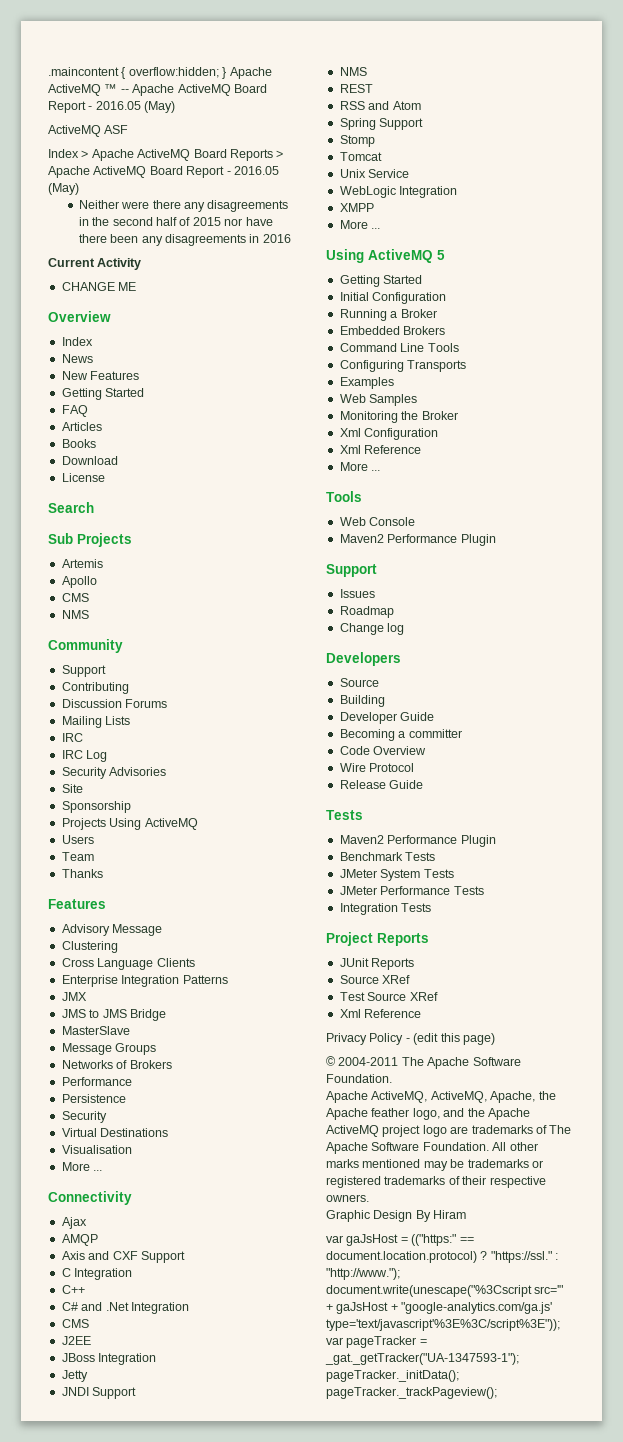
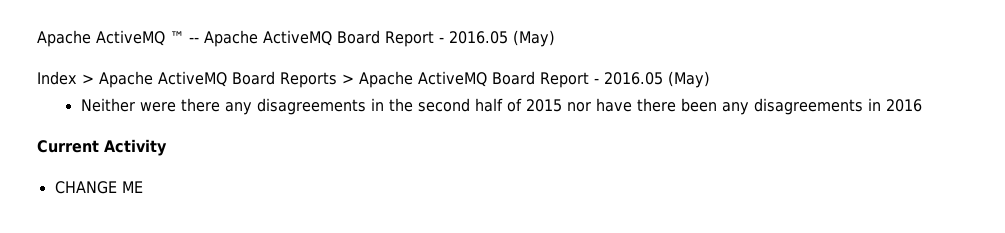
- .maincontent { overflow:hidden; } Apache ActiveMQ ™ -- Apache ActiveMQ Board Report - 2016.05 (May)
+ Apache ActiveMQ ™ -- Apache ActiveMQ Board Report - 2016.05 (May)
- ActiveMQ ASF
  CHANGE ME
- Overview
- Index
- News
- New Features
- Getting Started
- FAQ
- Articles
- Books
- Download
- License
- Search
- Sub Projects
- Artemis
- Apollo
- CMS
- NMS
- Community
- Support
- Contributing
- Discussion Forums
- Mailing Lists
- IRC
- IRC Log
- Security Advisories
- Site
- Sponsorship
- Projects Using ActiveMQ
- Users
- Team
- Thanks
- Features
- Advisory Message
- Clustering
- Cross Language Clients
- Enterprise Integration Patterns
- JMX
- JMS to JMS Bridge
- MasterSlave
- Message Groups
- Networks of Brokers
- Performance
- Persistence
- Security
- Virtual Destinations
- Visualisation
- More ...
- Connectivity
- Ajax
- AMQP
- Axis and CXF Support
- C Integration
- C++
- C# and .Net Integration
- CMS
- J2EE
- JBoss Integration
- Jetty
- JNDI Support
- NMS
- REST
- RSS and Atom
- Spring Support
- Stomp
- Tomcat
- Unix Service
- WebLogic Integration
- XMPP
- More ...
- Using ActiveMQ 5
- Getting Started
- Initial Configuration
- Running a Broker
- Embedded Brokers
- Command Line Tools
- Configuring Transports
- Examples
- Web Samples
- Monitoring the Broker
- Xml Configuration
- Xml Reference
- More ...
- Tools
- Web Console
- Maven2 Performance Plugin
- Support
- Issues
- Roadmap
- Change log
- Developers
- Source
- Building
- Developer Guide
- Becoming a committer
- Code Overview
- Wire Protocol
- Release Guide
- Tests
- Maven2 Performance Plugin
- Benchmark Tests
- JMeter System Tests
- JMeter Performance Tests
- Integration Tests
- Project Reports
- JUnit Reports
- Source XRef
- Test Source XRef
- Xml Reference
- Privacy Policy - (edit this page)
- © 2004-2011 The Apache Software Foundation.
- Apache ActiveMQ, ActiveMQ, Apache, the Apache feather logo, and the Apache ActiveMQ project logo are trademarks of The Apache Software Foundation. All other marks mentioned may be trademarks or registered trademarks of their respective owners.
- Graphic Design By Hiram
- var gaJsHost = (("https:" == document.location.protocol) ? "https://ssl." : "http://www."); document.write(unescape("%3Cscript src='" + gaJsHost + "google-analytics.com/ga.js' type='text/javascript'%3E%3C/script%3E")); var pageTracker = _gat._getTracker("UA-1347593-1"); pageTracker._initData(); pageTracker._trackPageview();

